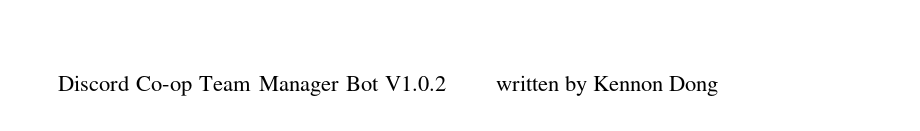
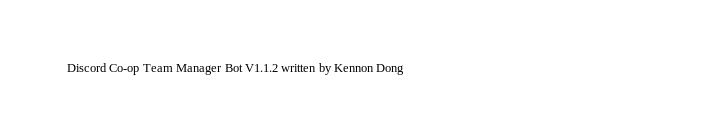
- Discord Co-op Team Manager Bot V1.0.2 written by Kennon Dong
+ Discord Co-op Team Manager Bot V1.1.2 written by Kennon Dong

